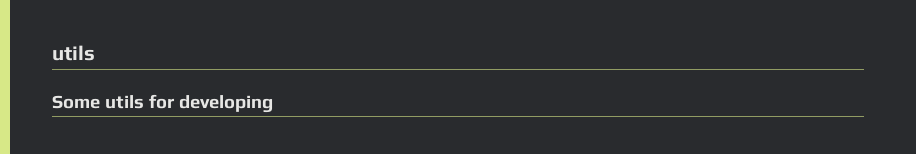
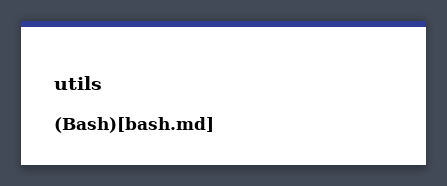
- Some utils for developing
+ (Bash)[bash.md]

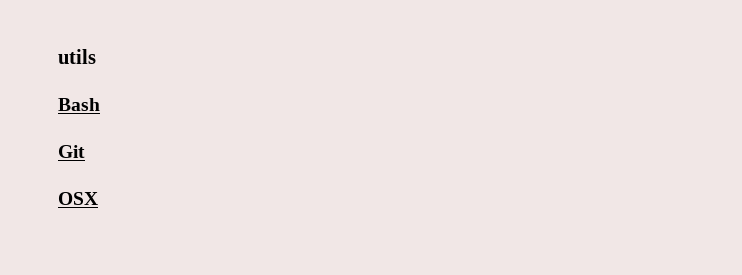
- (Bash)[bash.md]
+ Bash
+ Git
+ OSX

